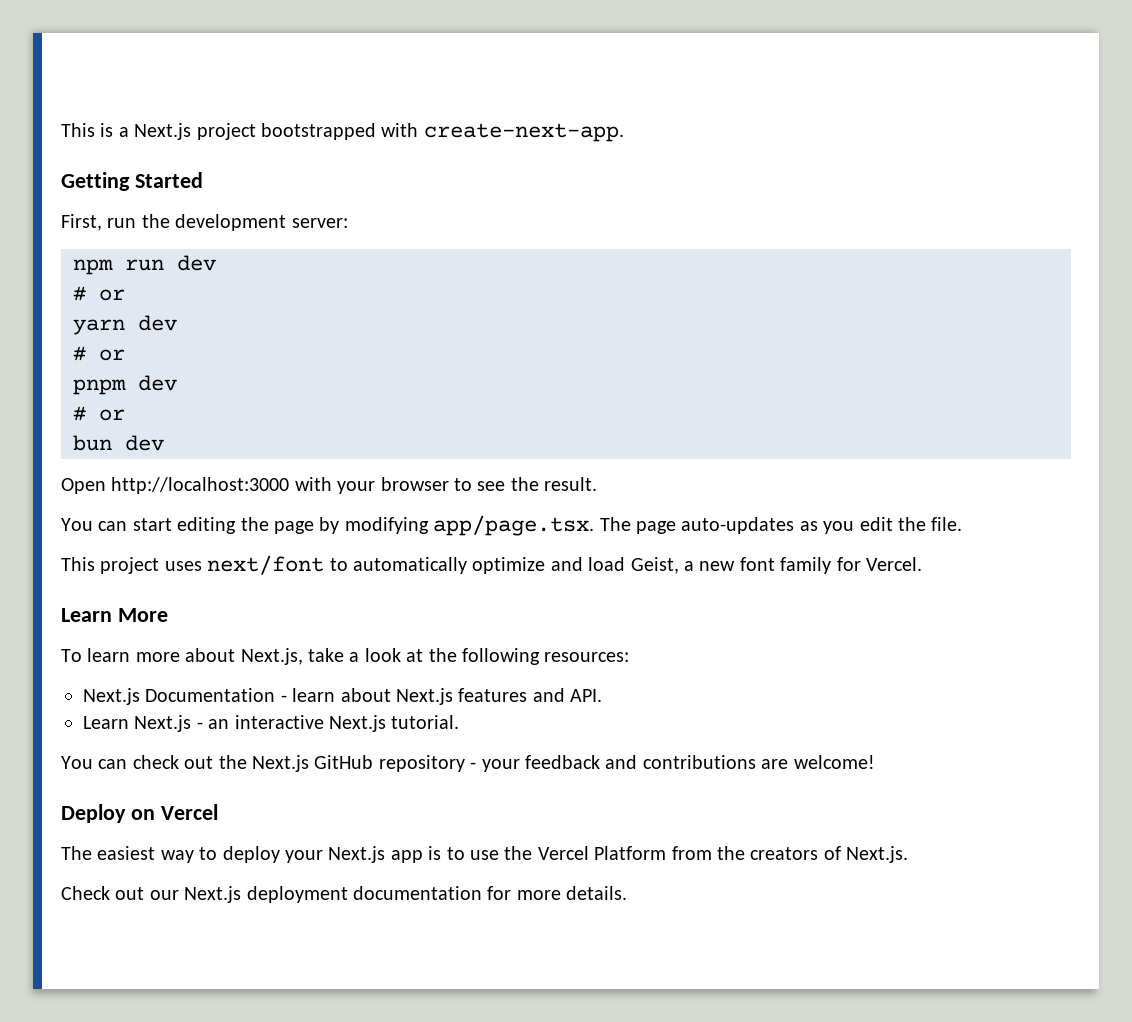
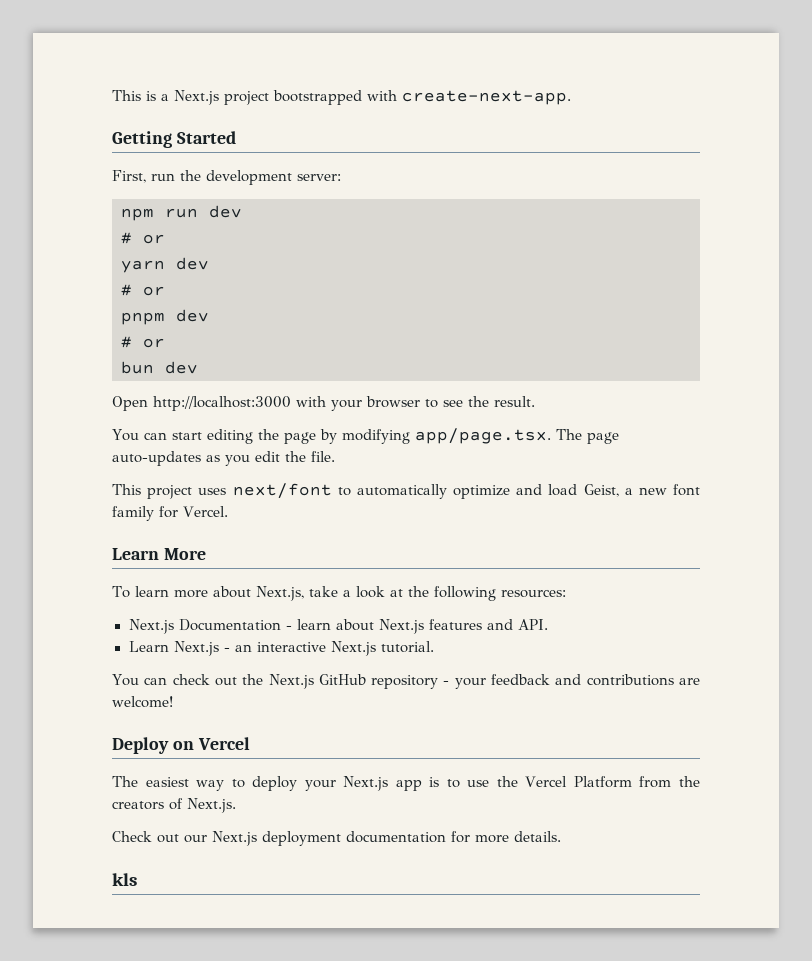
+ kls

